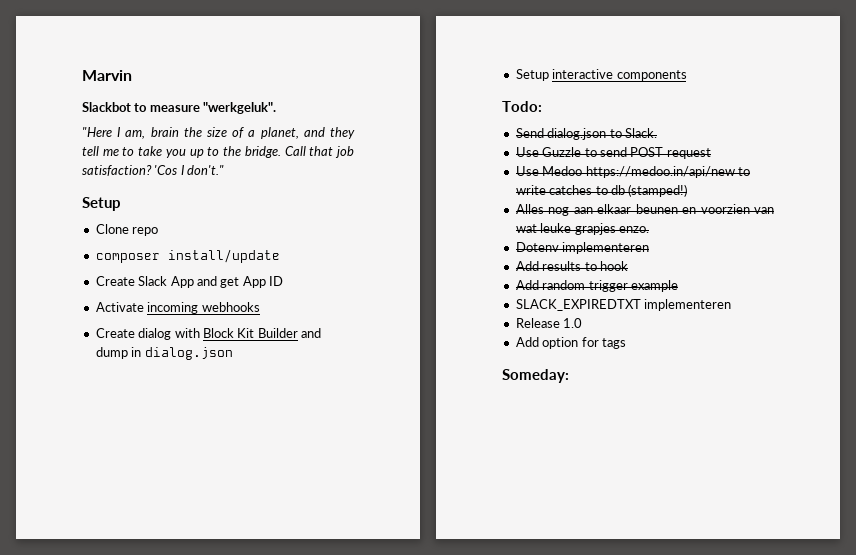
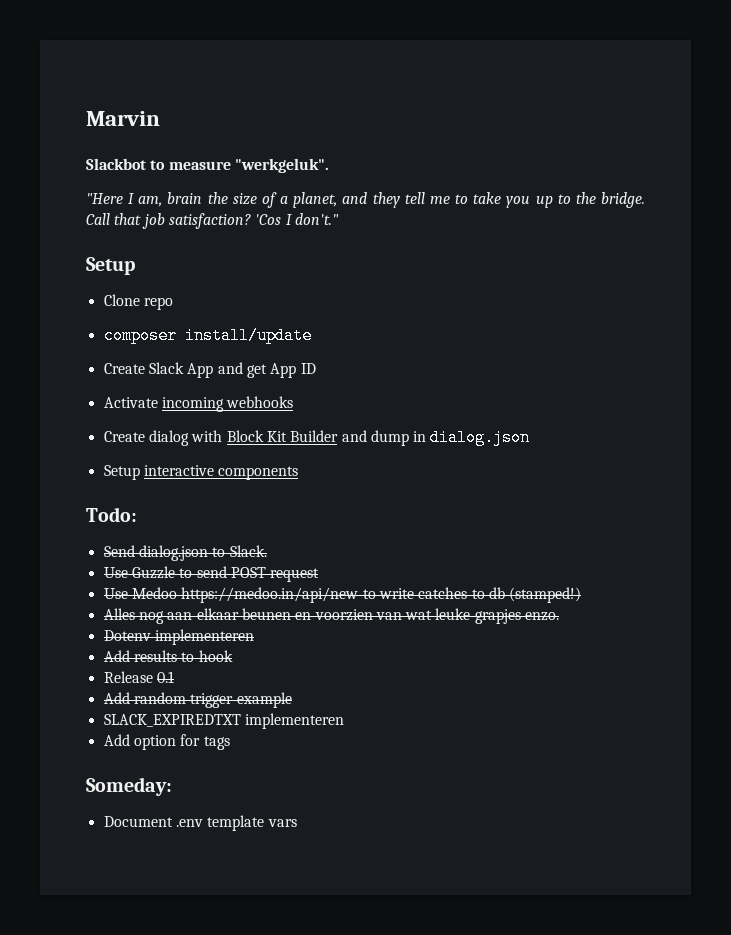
+ Release 0.1
- Release 1.0
+ Document .env template vars

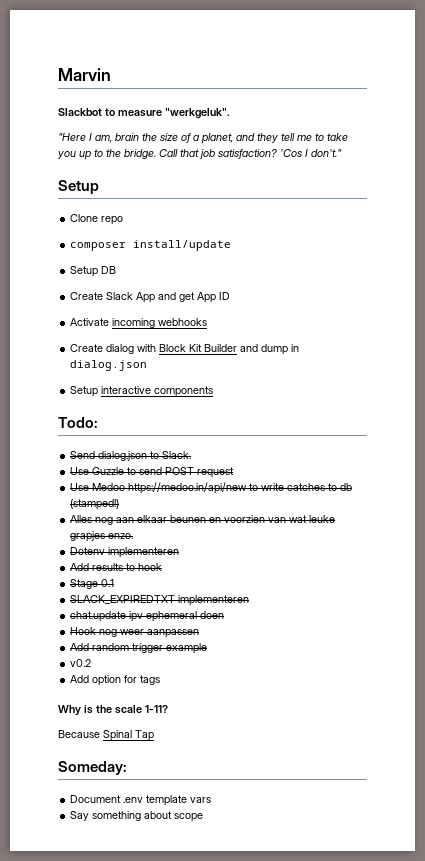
+ Setup DB
- Release 0.1
+ Stage 0.1
+ SLACK_EXPIREDTXT implementeren
+ chat.update ipv ephemeral doen
+ Hook nog weer aanpassen
- SLACK_EXPIREDTXT implementeren
+ v0.2
+ Why is the scale 1-11?
+ Because Spinal Tap
+ Say something about scope

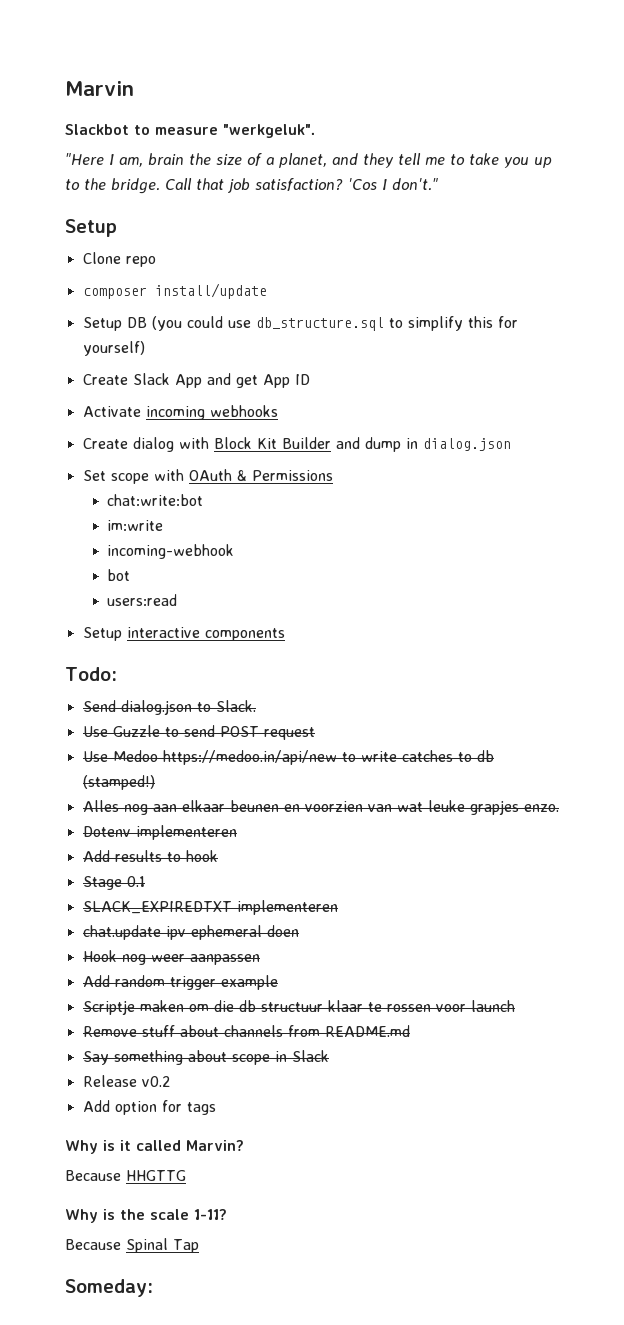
- Setup DB
+ Setup DB (you could use db_structure.sql to simplify this for yourself)
+ Set scope with OAuth & Permissions
+ chat:write:bot
+ im:write
+ incoming-webhook
+ bot
+ users:read
- v0.2
+ Scriptje maken om die db structuur klaar te rossen voor launch
+ Remove stuff about channels from README.md
+ Say something about scope in Slack
+ Release v0.2
+ Why is it called Marvin?
+ Because HHGTTG
- Document .env template vars
- Say something about scope

